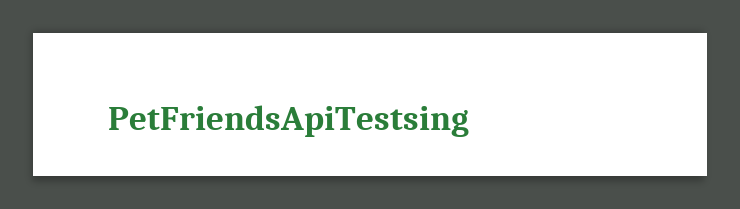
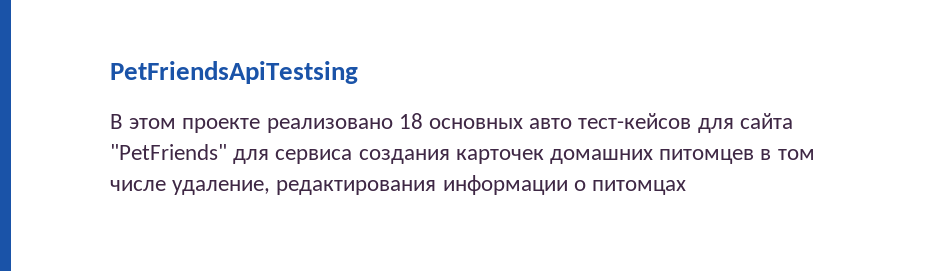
+ В этом проекте реализовано 18 основных авто тест-кейсов для сайта "PetFriends" для сервиса создания карточек домашних питомцев в том числе удаление, редактирования информации о питомцах

